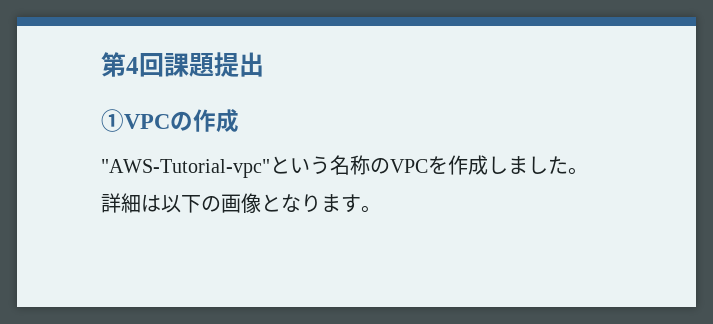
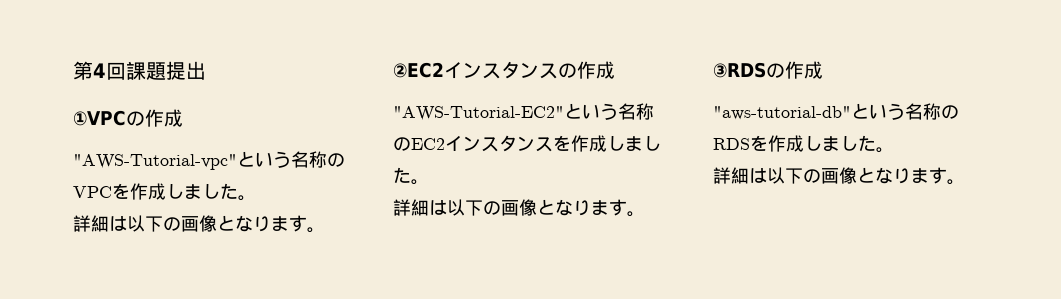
+ ②EC2インスタンスの作成
+ "AWS-Tutorial-EC2"という名称のEC2インスタンスを作成しました。
+ 詳細は以下の画像となります。
+ ③RDSの作成
+ "aws-tutorial-db"という名称のRDSを作成しました。
+ 詳細は以下の画像となります。

